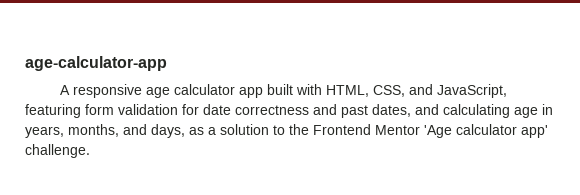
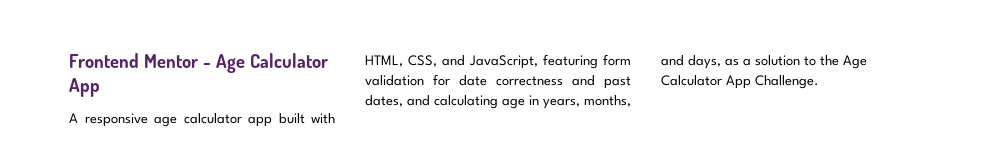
- age-calculator-app
+ Frontend Mentor - Age Calculator App
- A responsive age calculator app built with HTML, CSS, and JavaScript, featuring form validation for date correctness and past dates, and calculating age in years, months, and days, as a solution to the Frontend Mentor 'Age calculator app' challenge.
+ A responsive age calculator app built with HTML, CSS, and JavaScript, featuring form validation for date correctness and past dates, and calculating age in years, months, and days, as a solution to the Age Calculator App Challenge.

